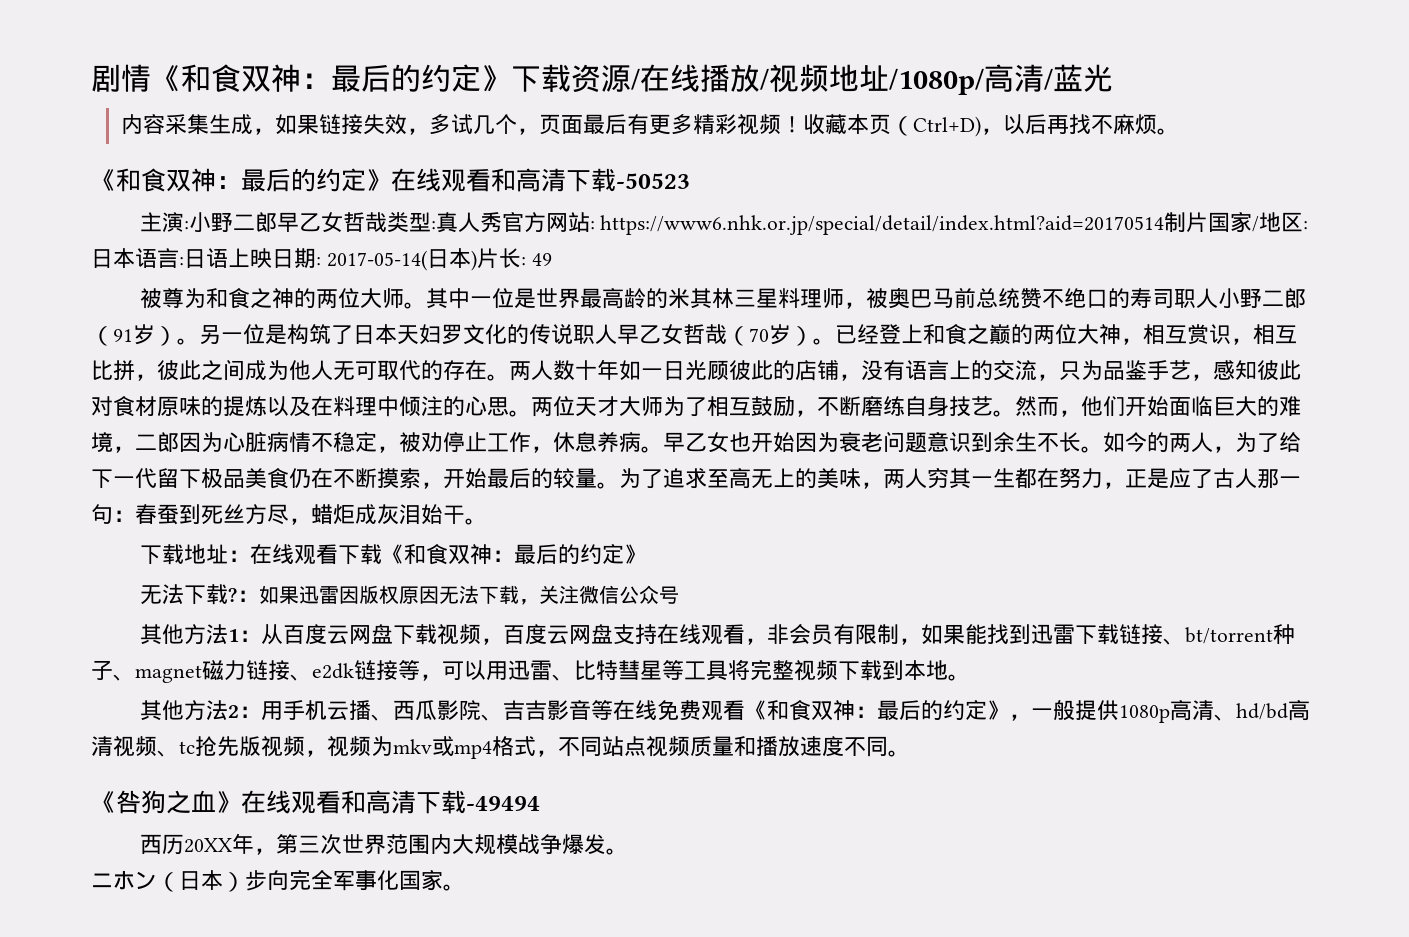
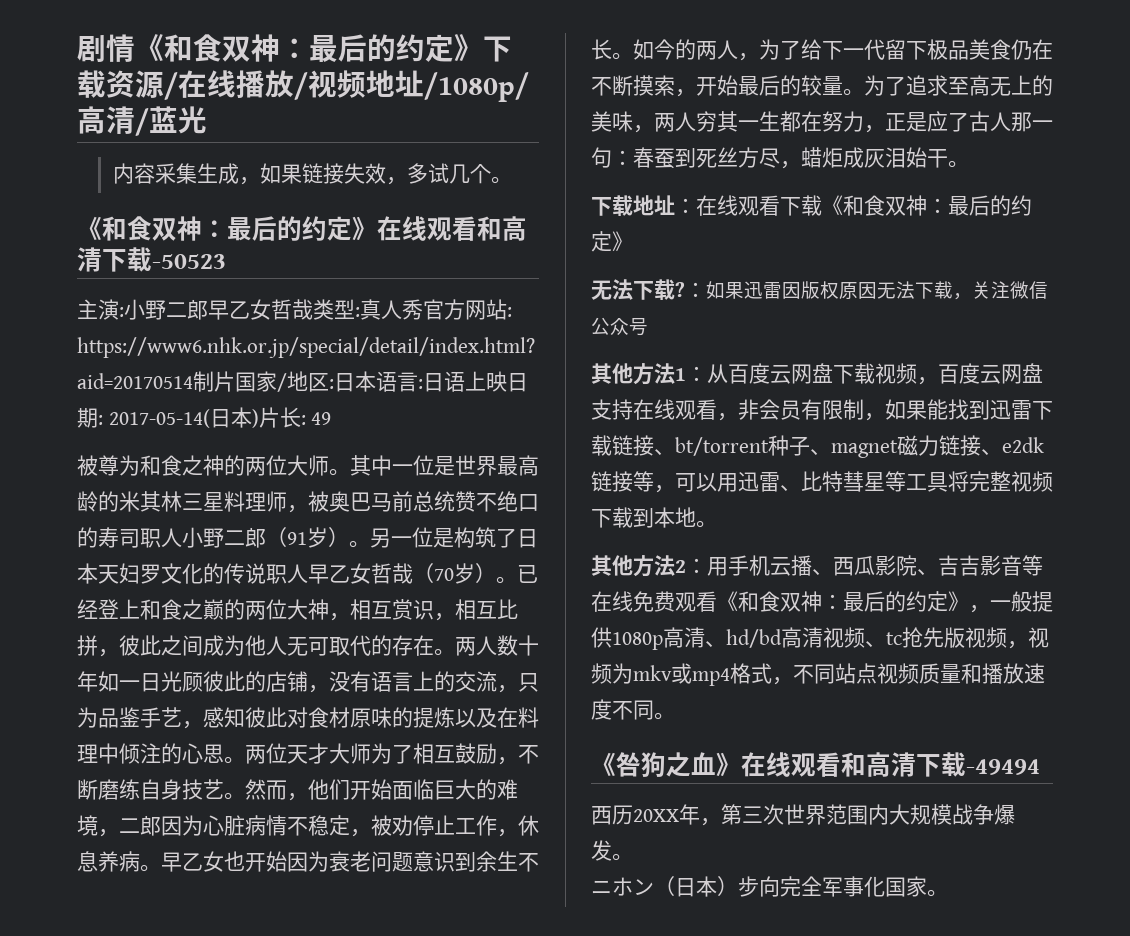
- 内容采集生成，如果链接失效，多试几个，页面最后有更多精彩视频！收藏本页（Ctrl+D)，以后再找不麻烦。
+ 内容采集生成，如果链接失效，多试几个。

